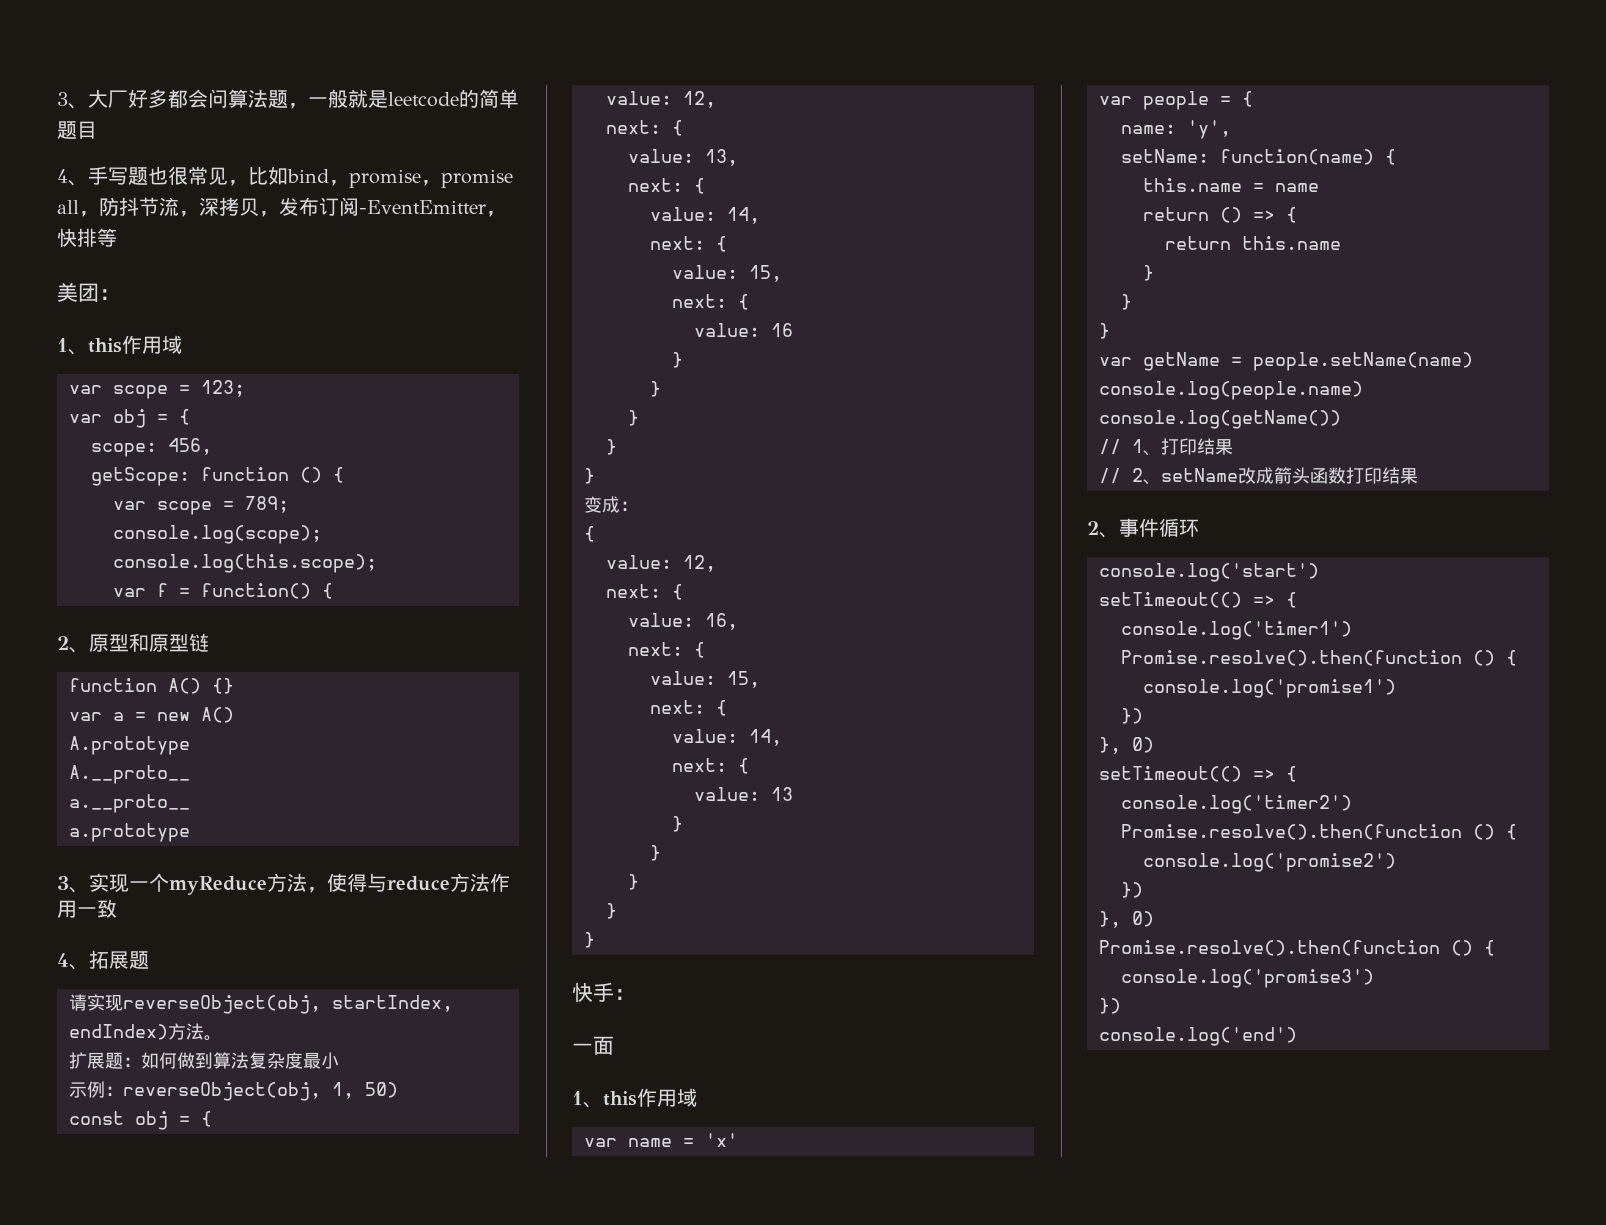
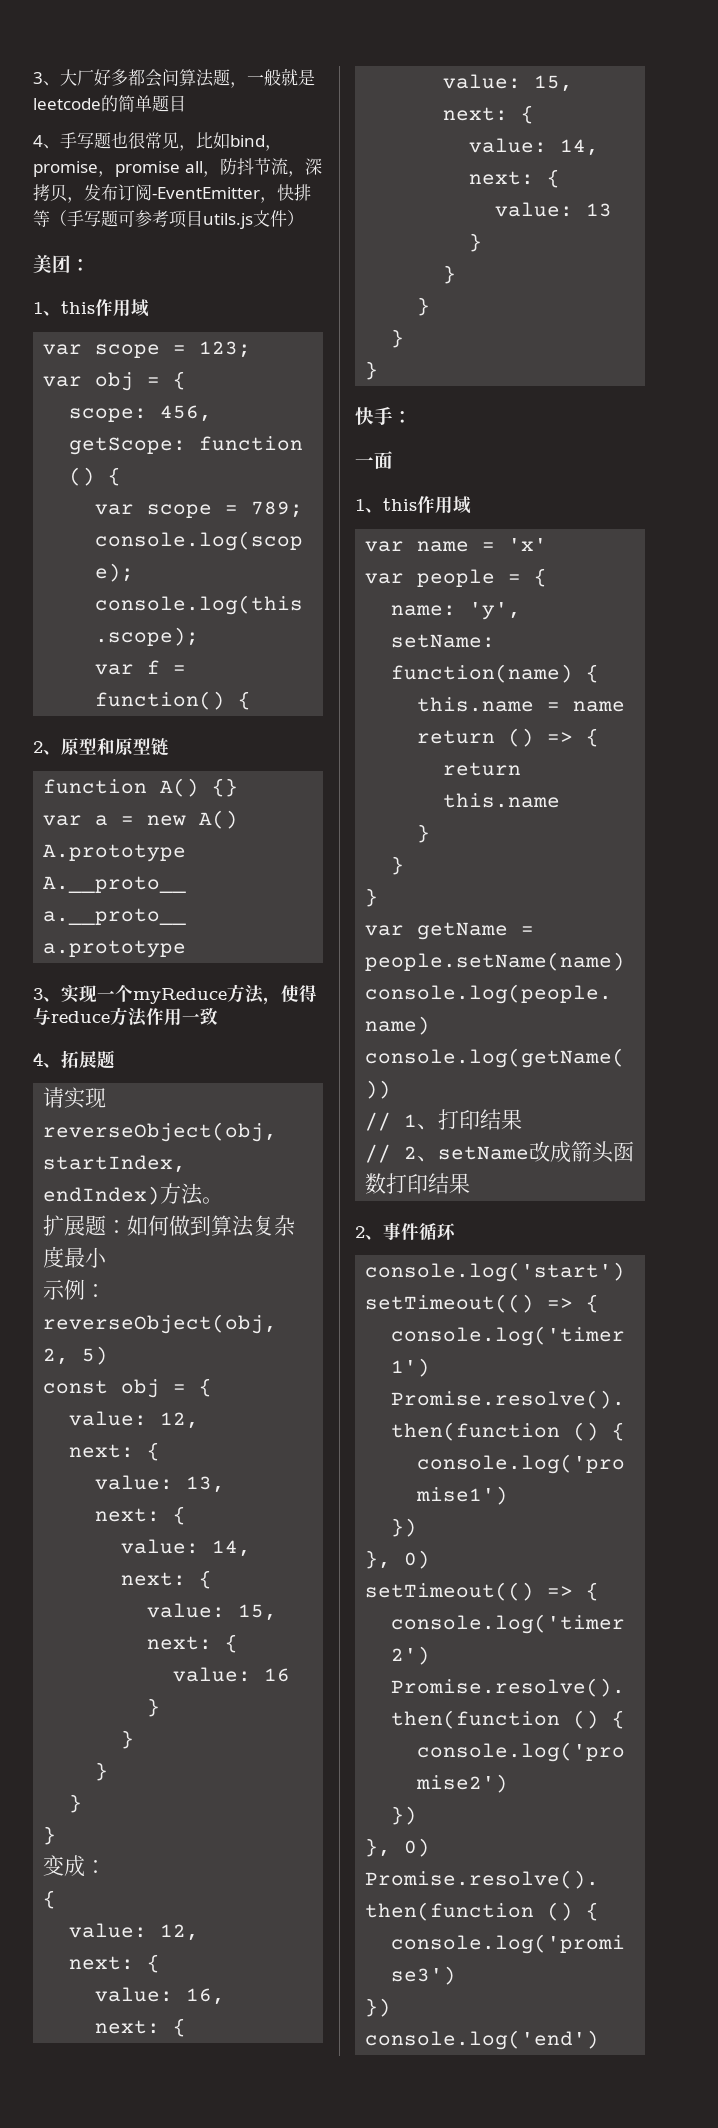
- 4、手写题也很常见，比如bind，promise，promise all，防抖节流，深拷贝，发布订阅-EventEmitter，快排等
+ 4、手写题也很常见，比如bind，promise，promise all，防抖节流，深拷贝，发布订阅-EventEmitter，快排等（手写题可参考项目utils.js文件）
- 示例：reverseObject(obj, 1, 50)
+ 示例：reverseObject(obj, 2, 5)

